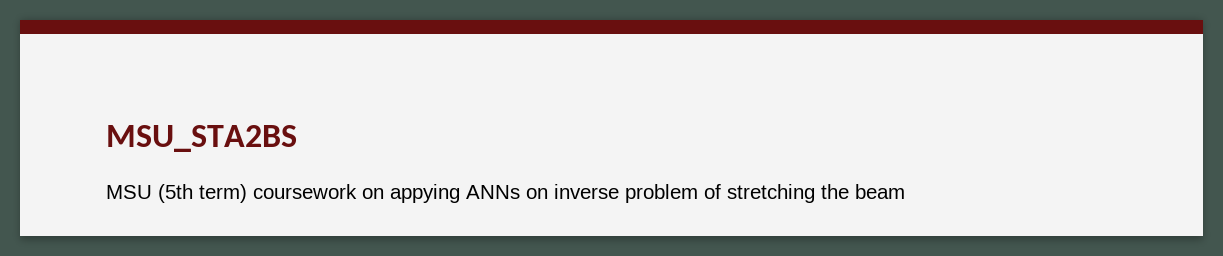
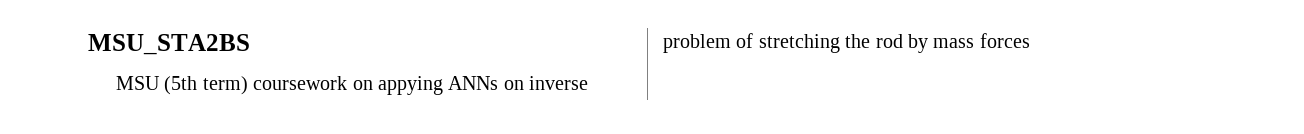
- MSU (5th term) coursework on appying ANNs on inverse problem of stretching the beam
+ MSU (5th term) coursework on appying ANNs on inverse problem of stretching the rod by mass forces

